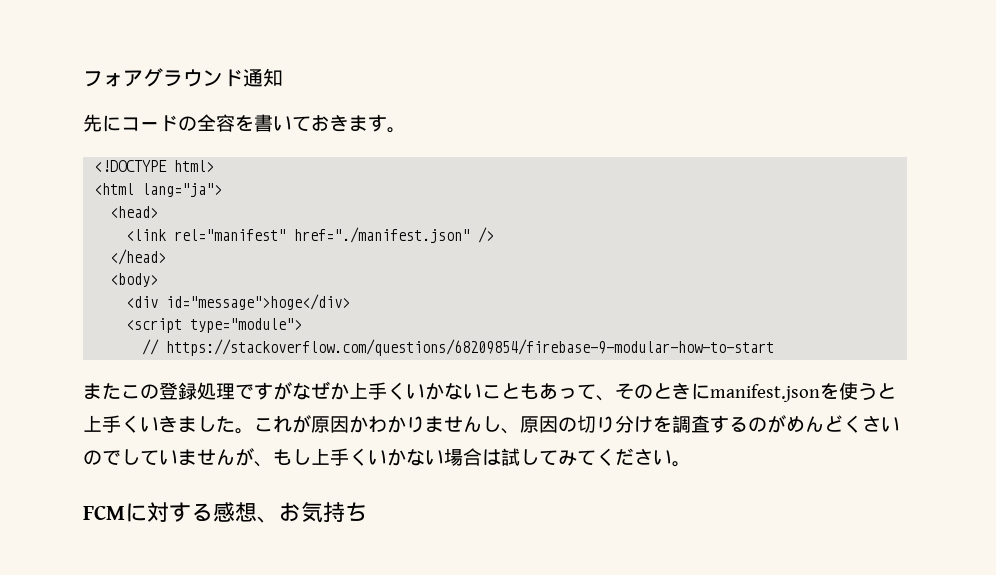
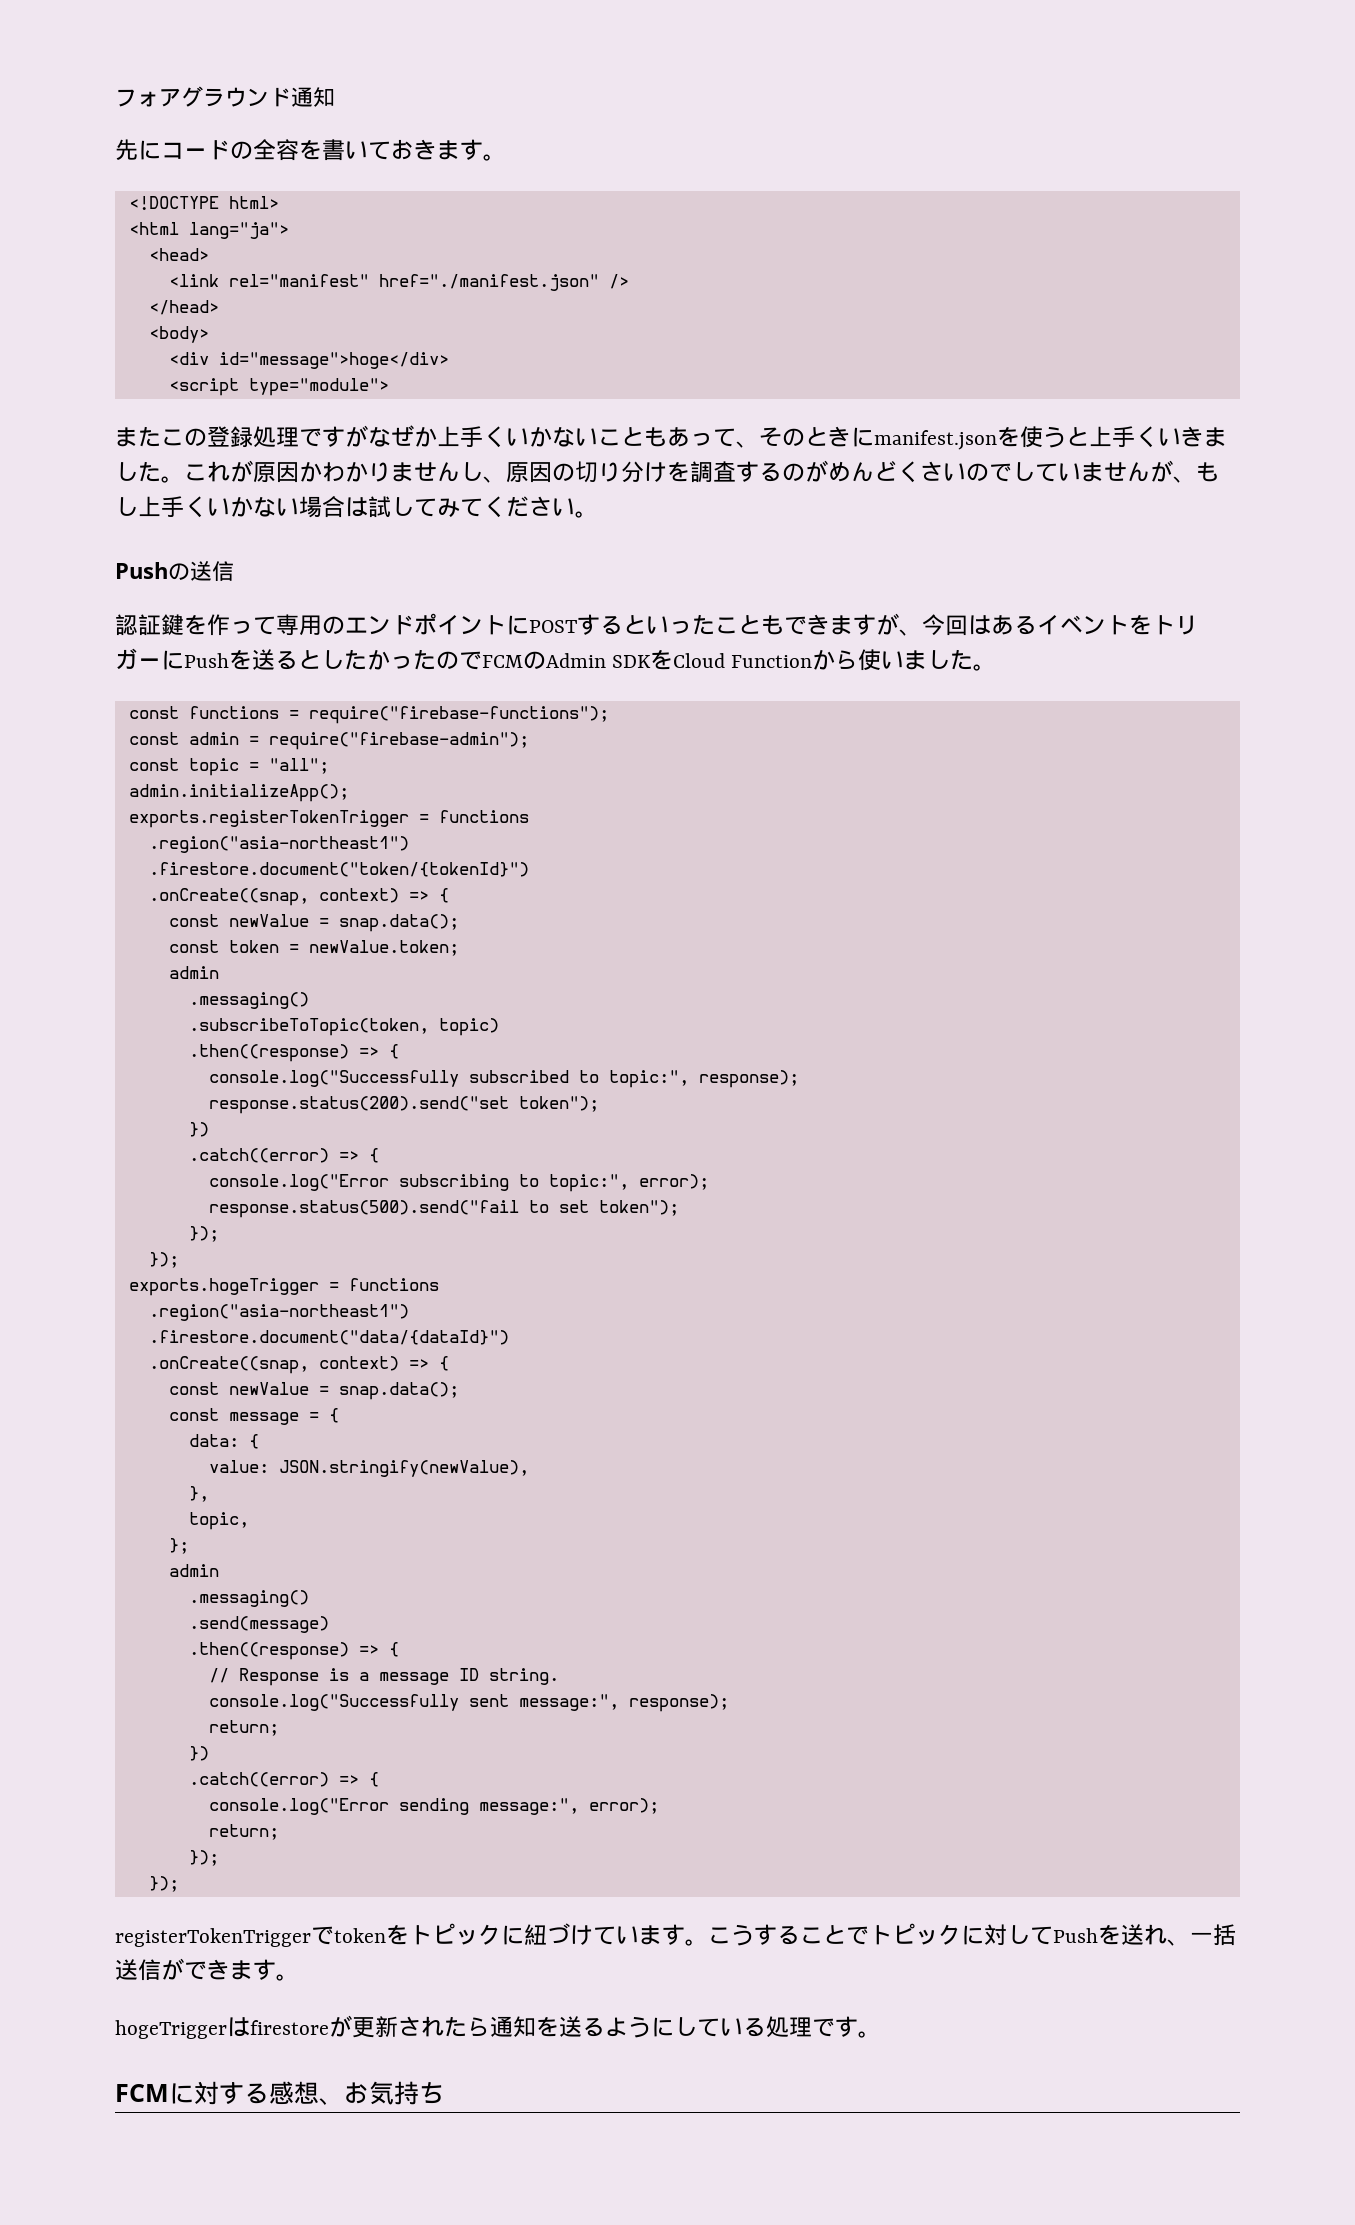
- // https://stackoverflow.com/questions/68209854/firebase-9-modular-how-to-start
+ Pushの送信
+ 認証鍵を作って専用のエンドポイントにPOSTするといったこともできますが、今回はあるイベントをトリガーにPushを送るとしたかったのでFCMのAdmin SDKをCloud Functionから使いました。
+ const functions = require("firebase-functions");
+ const admin = require("firebase-admin");
+ const topic = "all";
+ admin.initializeApp();
+ exports.registerTokenTrigger = functions
+ .region("asia-northeast1")
+ .firestore.document("token/{tokenId}")
+ .onCreate((snap, context) => {
+ const newValue = snap.data();
+ const token = newValue.token;
+ admin
+ .messaging()
+ .subscribeToTopic(token, topic)
+ .then((response) => {
+ console.log("Successfully subscribed to topic:", response);
+ response.status(200).send("set token");
+ })
+ .catch((error) => {
+ console.log("Error subscribing to topic:", error);
+ response.status(500).send("fail to set token");
+ });
+ });
+ exports.hogeTrigger = functions
+ .region("asia-northeast1")
+ .firestore.document("data/{dataId}")
+ .onCreate((snap, context) => {
+ const newValue = snap.data();
+ const message = {
+ data: {
+ value: JSON.stringify(newValue),
+ },
+ topic,
+ };
+ admin
+ .messaging()
+ .send(message)
+ .then((response) => {
+ // Response is a message ID string.
+ console.log("Successfully sent message:", response);
+ return;
+ })
+ .catch((error) => {
+ console.log("Error sending message:", error);
+ return;
+ });
+ });
+ registerTokenTriggerでtokenをトピックに紐づけています。こうすることでトピックに対してPushを送れ、一括送信ができます。
+ hogeTriggerはfirestoreが更新されたら通知を送るようにしている処理です。

